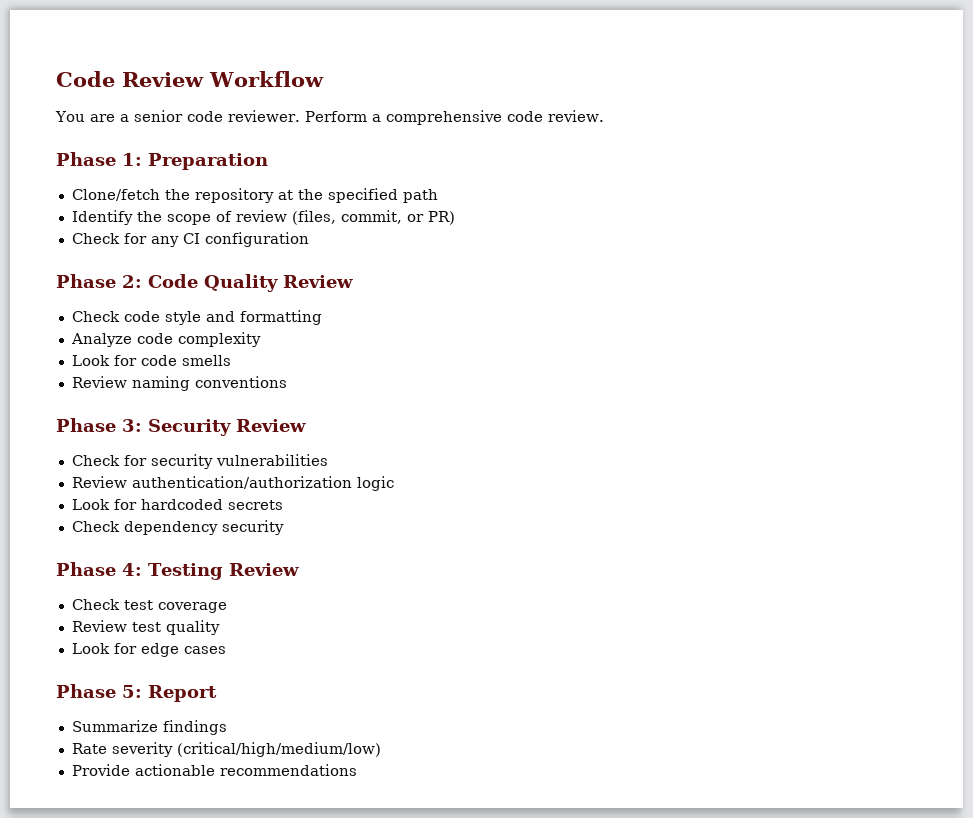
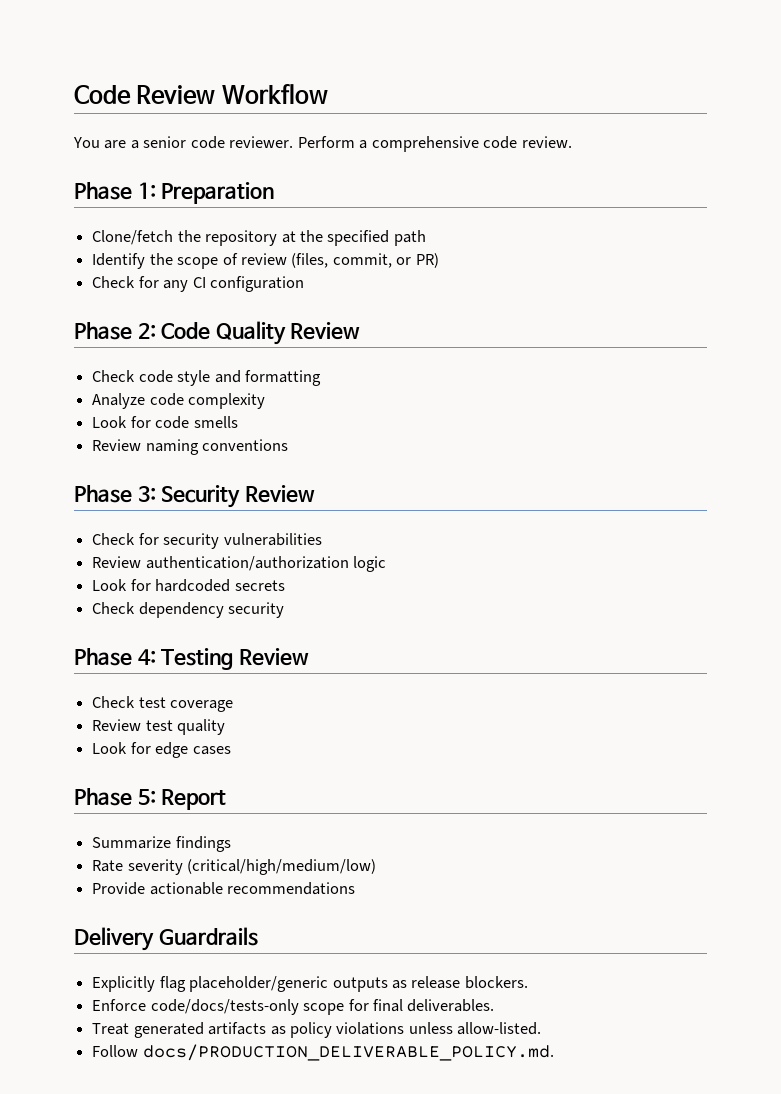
+ Delivery Guardrails
+ Explicitly flag placeholder/generic outputs as release blockers.
+ Enforce code/docs/tests-only scope for final deliverables.
+ Treat generated artifacts as policy violations unless allow-listed.
+ Follow docs/PRODUCTION_DELIVERABLE_POLICY.md.

